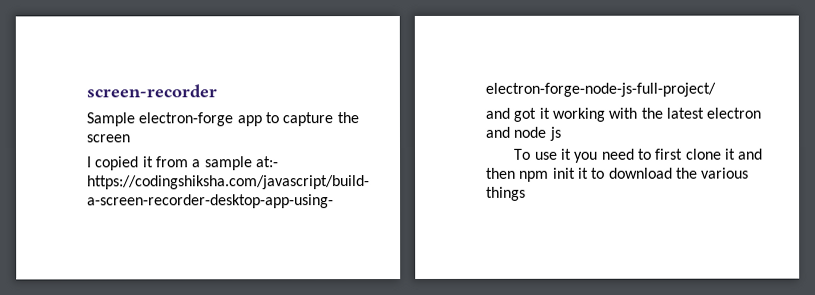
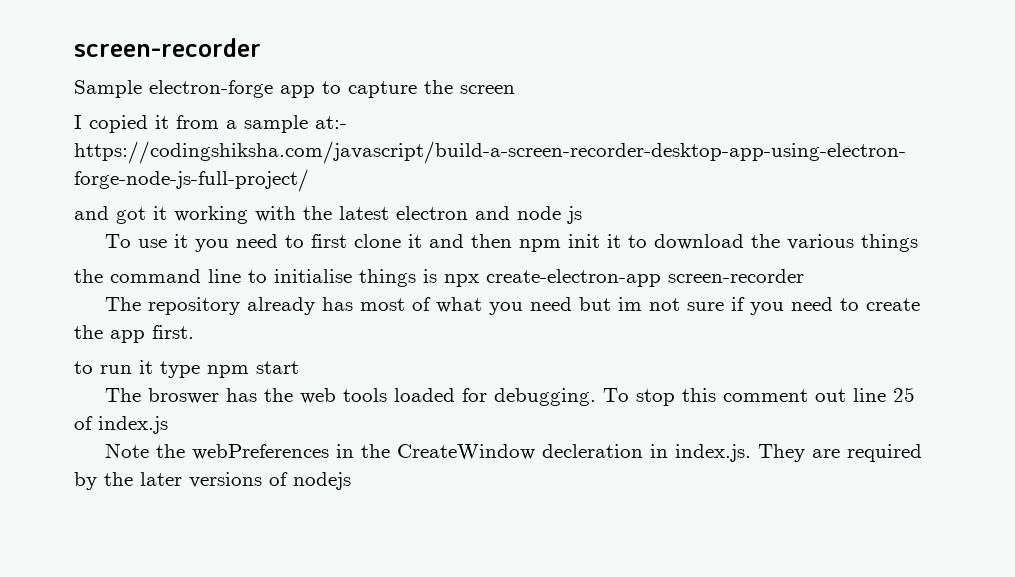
+ the command line to initialise things is npx create-electron-app screen-recorder
+ The repository already has most of what you need but im not sure if you need to create the app first.
+ to run it type npm start
+ The broswer has the web tools loaded for debugging. To stop this comment out line 25 of index.js
+ Note the webPreferences in the CreateWindow decleration in index.js. They are required by the later versions of nodejs

